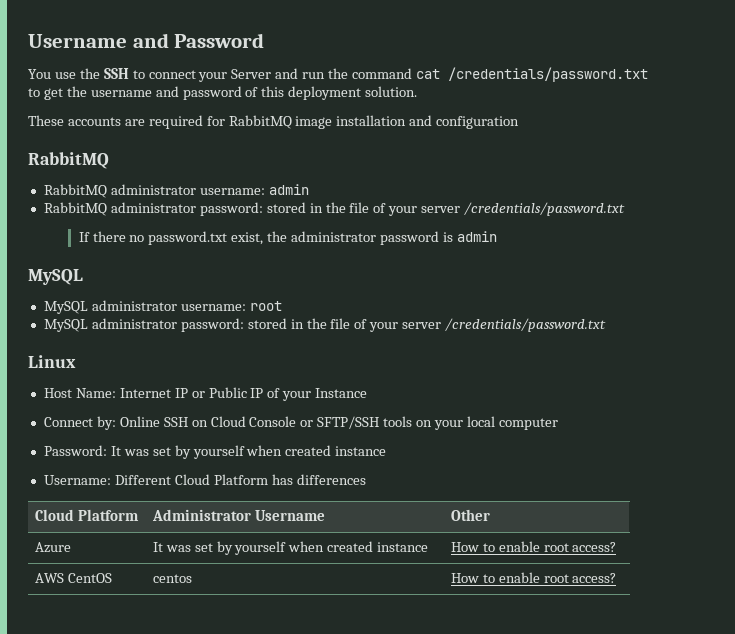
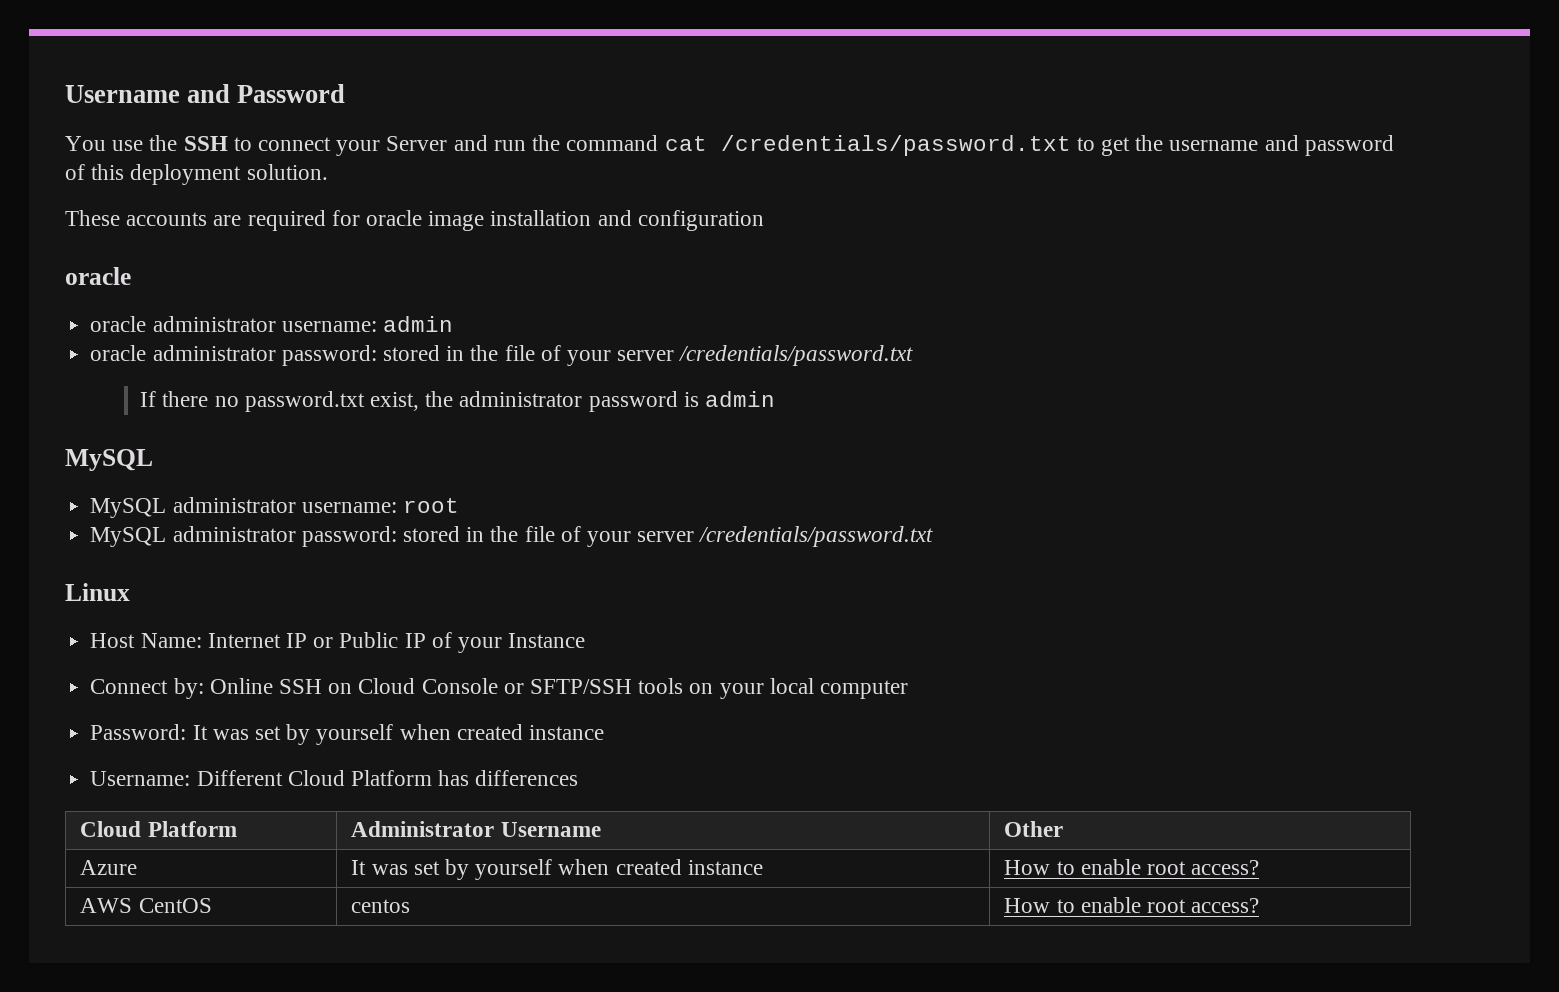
- These accounts are required for RabbitMQ image installation and configuration
- RabbitMQ
- RabbitMQ administrator username: admin
+ These accounts are required for oracle image installation and configuration
+ oracle
+ oracle administrator username: admin
- RabbitMQ administrator password: stored in the file of your server /credentials/password.txt
+ oracle administrator password: stored in the file of your server /credentials/password.txt

